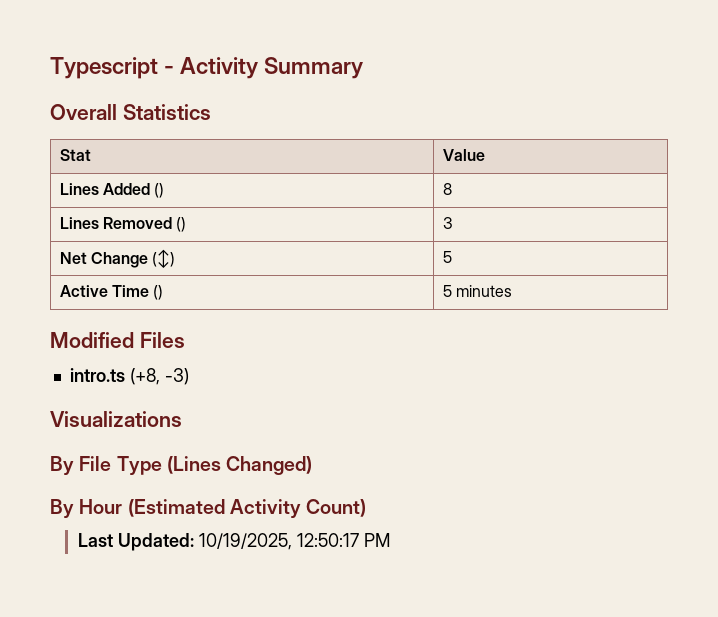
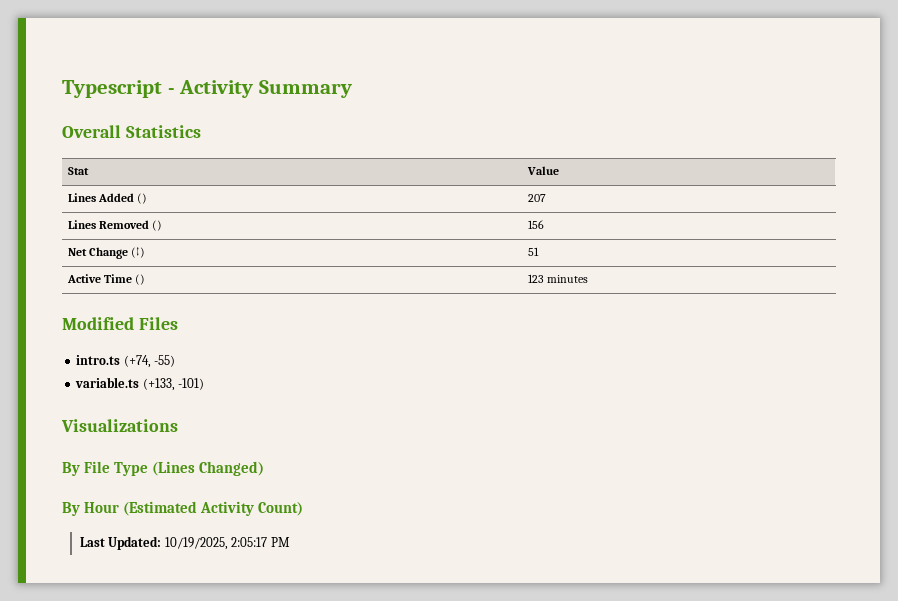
- Lines Added () | 8
+ Lines Added () | 207
- Lines Removed () | 3
+ Lines Removed () | 156
- Net Change (↕) | 5
+ Net Change (↕) | 51
- Active Time () | 5 minutes
+ Active Time () | 123 minutes
- intro.ts (+8, -3)
+ intro.ts (+74, -55)
+ variable.ts (+133, -101)
- Last Updated: 10/19/2025, 12:50:17 PM
+ Last Updated: 10/19/2025, 2:05:17 PM

